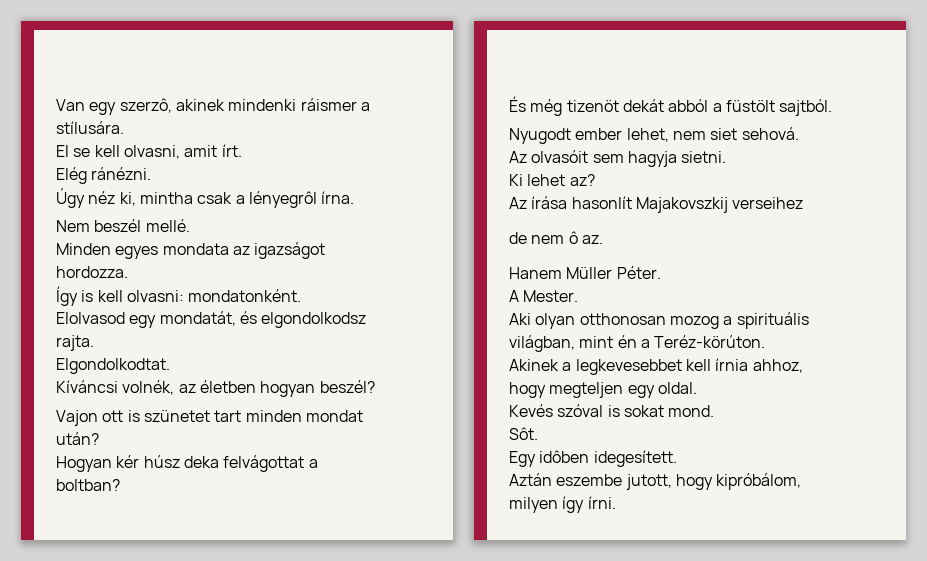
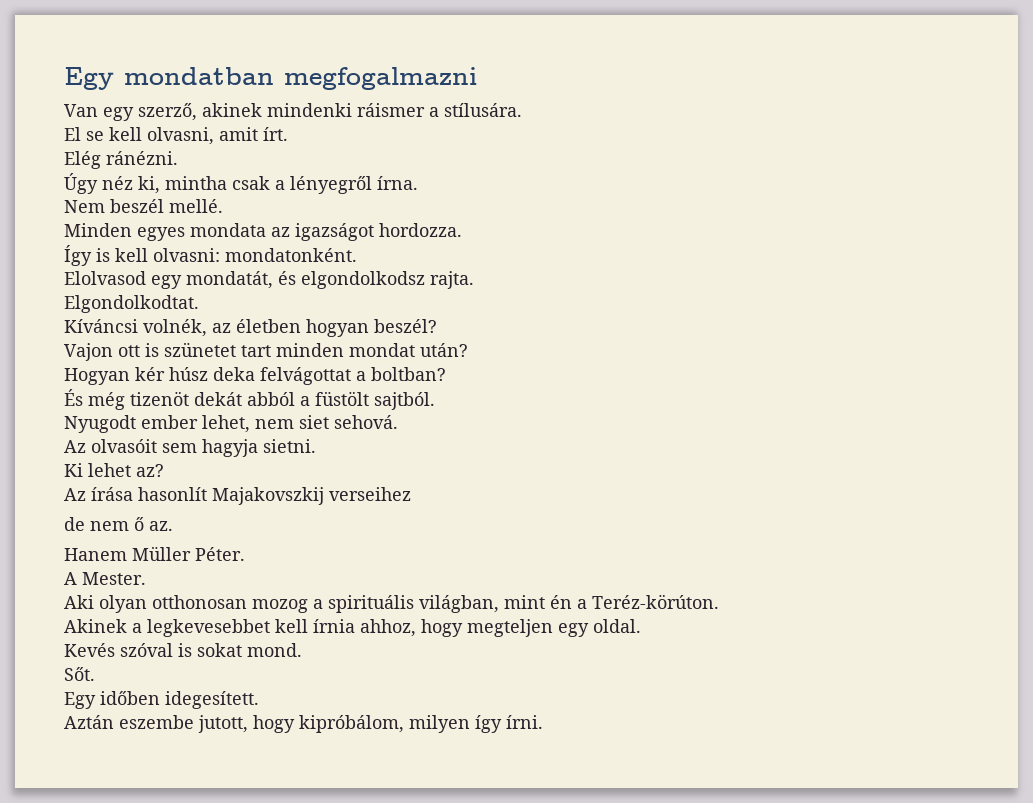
+ Egy mondatban megfogalmazni
- Van egy szerzô, akinek mindenki ráismer a stílusára.
+ Van egy szerző, akinek mindenki ráismer a stílusára.
- Úgy néz ki, mintha csak a lényegrôl írna.
+ Úgy néz ki, mintha csak a lényegről írna.
- de nem ô az.
+ de nem ő az.
- Sôt.
- Egy idôben idegesített.
+ Sőt.
+ Egy időben idegesített.

